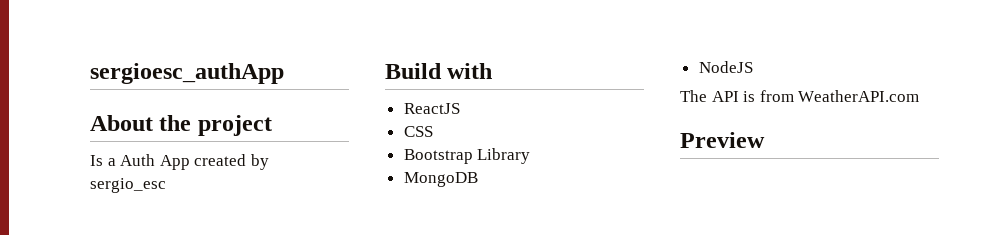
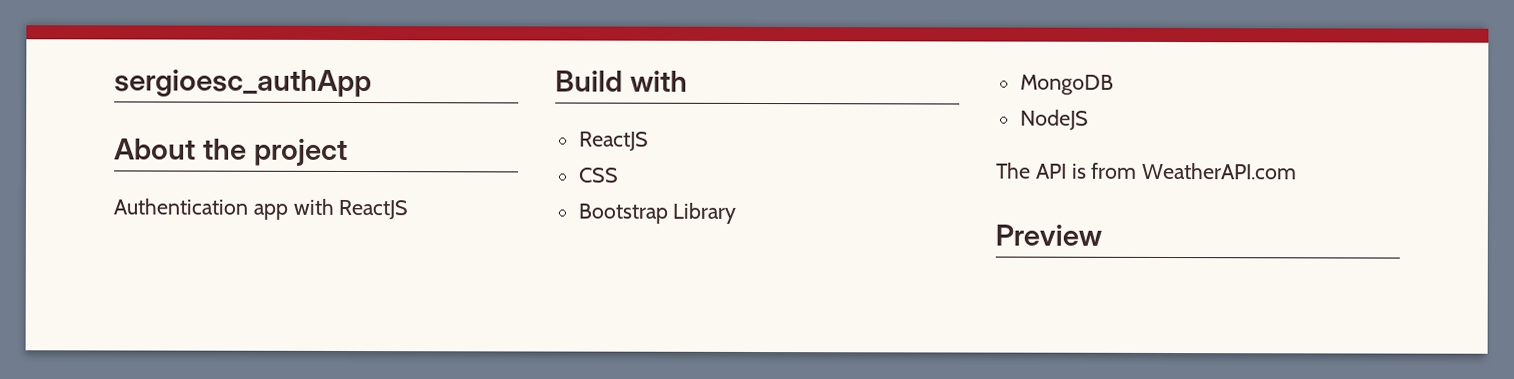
- Is a Auth App created by sergio_esc
+ Authentication app with ReactJS

